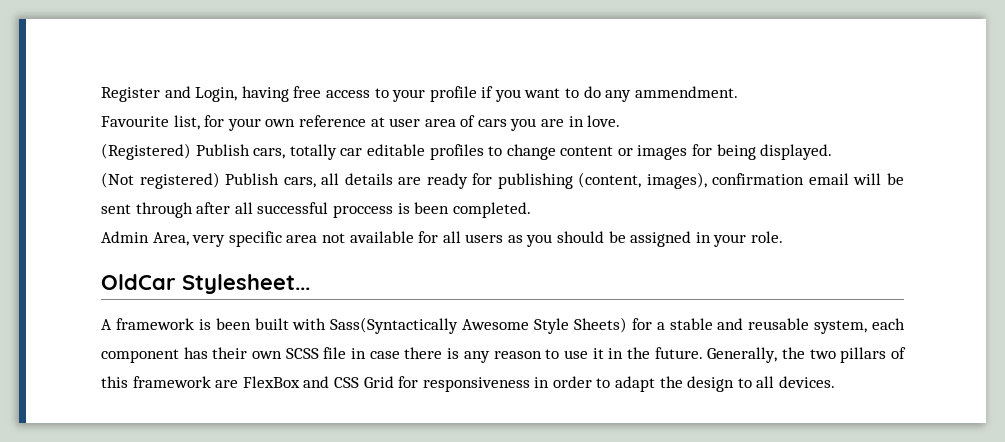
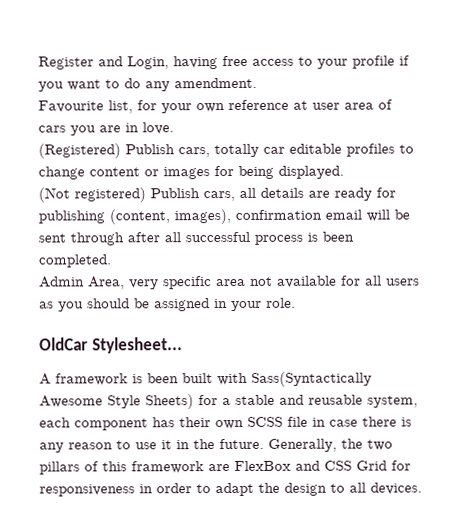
- Register and Login, having free access to your profile if you want to do any ammendment.
+ Register and Login, having free access to your profile if you want to do any amendment.
- (Not registered) Publish cars, all details are ready for publishing (content, images), confirmation email will be sent through after all successful proccess is been completed.
+ (Not registered) Publish cars, all details are ready for publishing (content, images), confirmation email will be sent through after all successful process is been completed.

